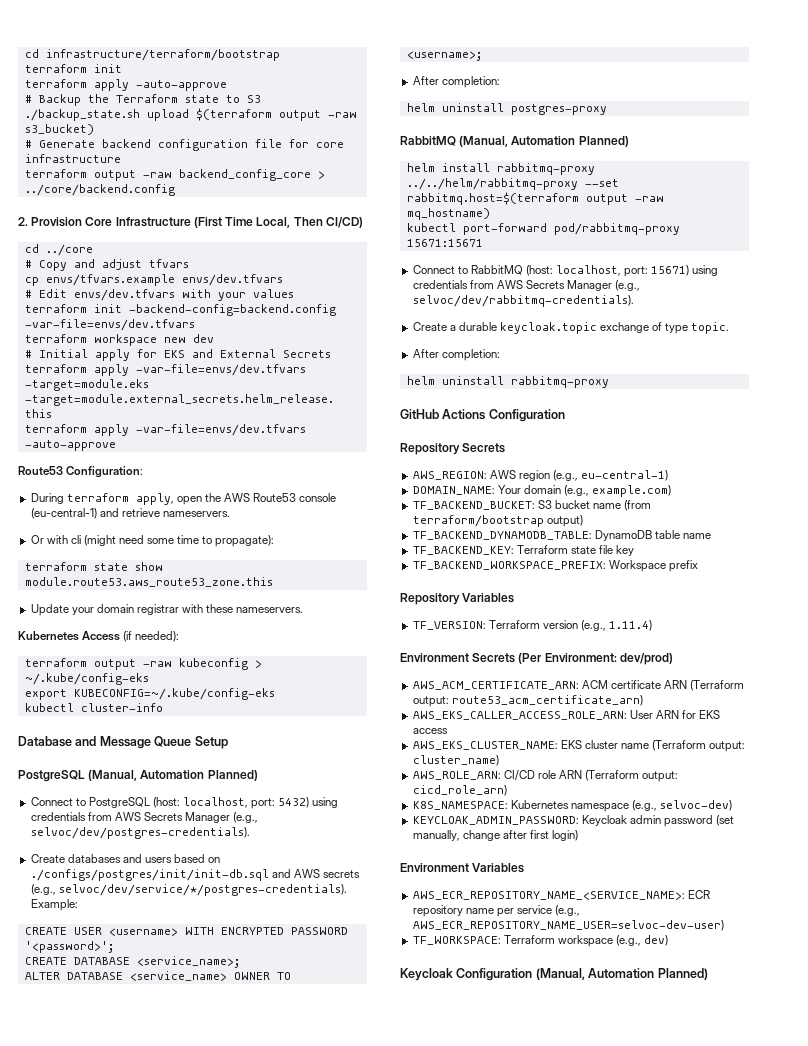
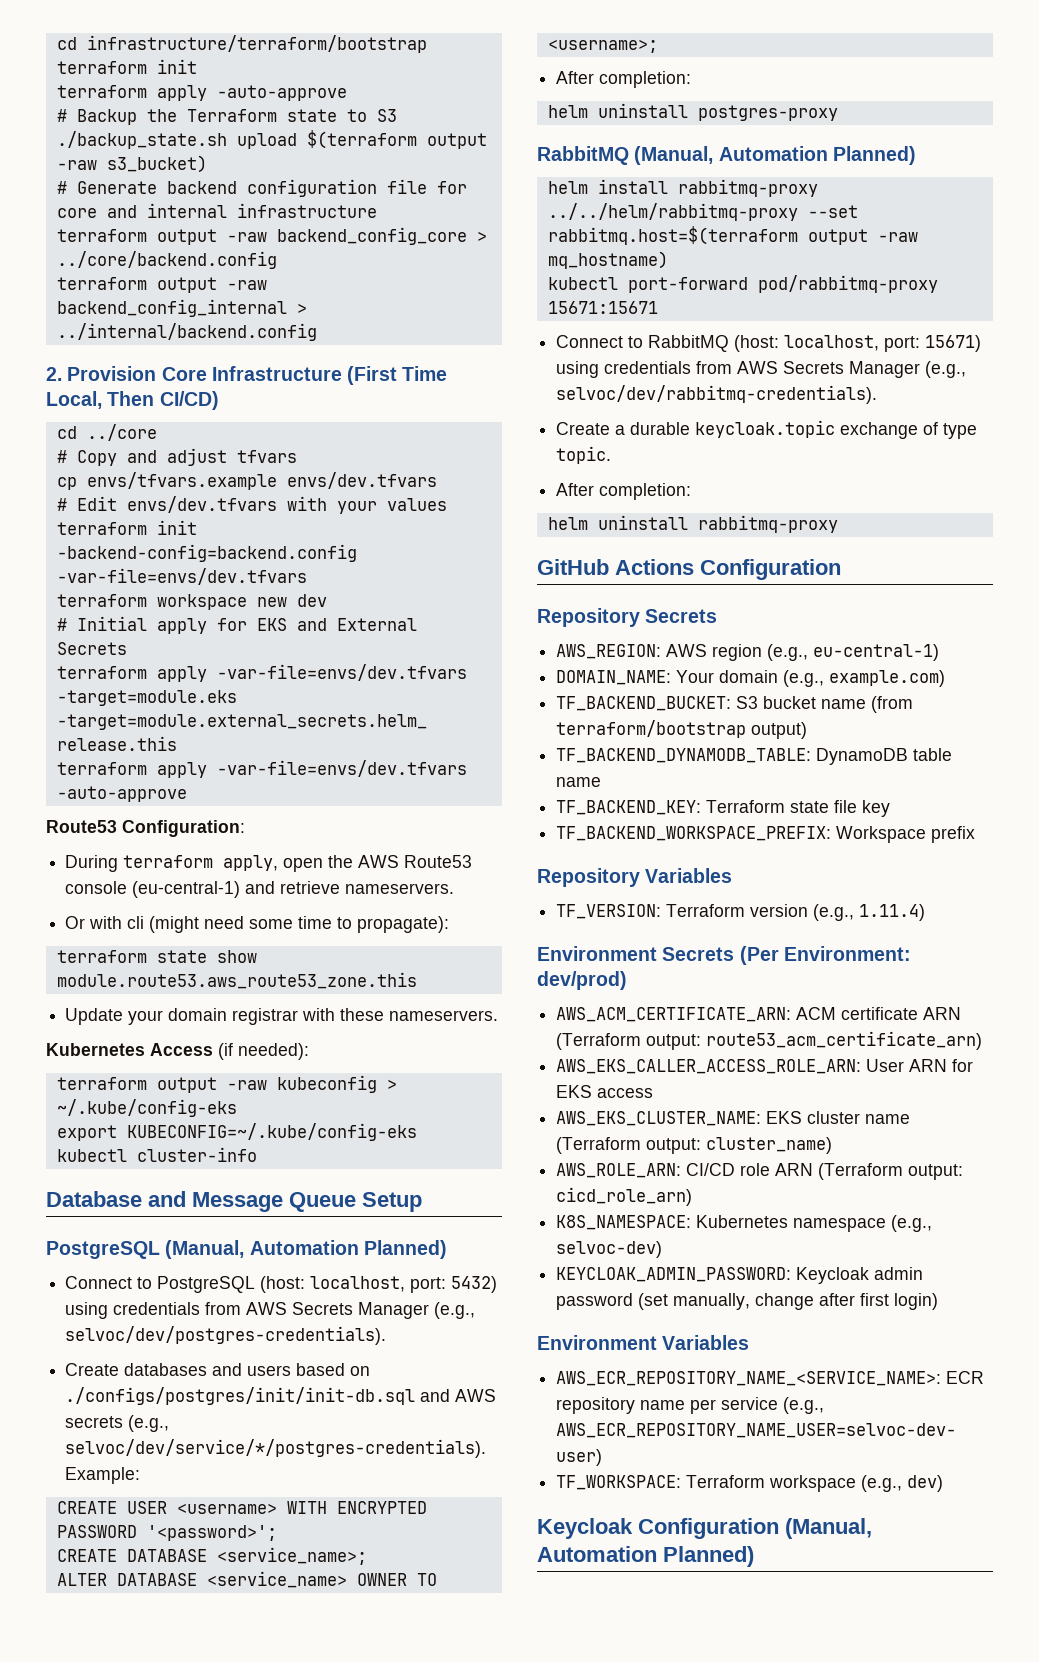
- # Generate backend configuration file for core infrastructure
+ # Generate backend configuration file for core and internal infrastructure
+ terraform output -raw backend_config_internal > ../internal/backend.config

